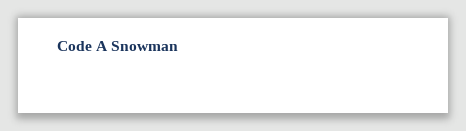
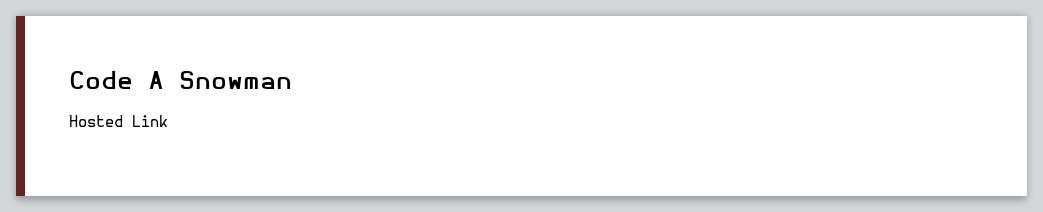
+ Hosted Link

